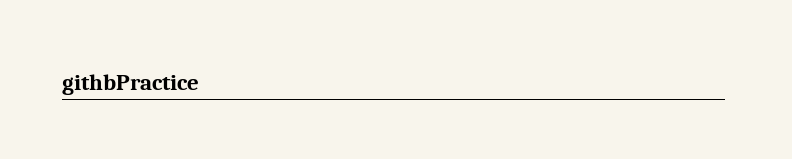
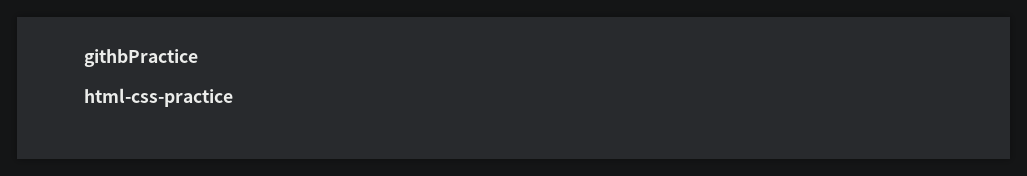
+ html-css-practice

